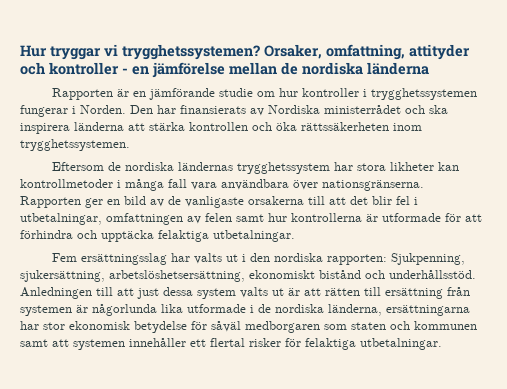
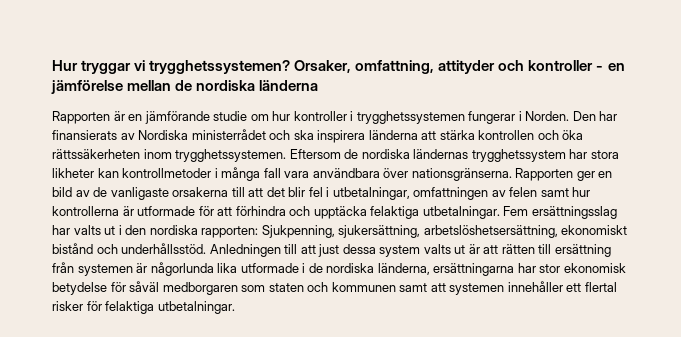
- Den har finansierats av Nordiska ministerrådet och ska inspirera länderna att stärka kontrollen och öka rättssäkerheten inom trygghetssystemen.
- Eftersom de nordiska ländernas trygghetssystem har stora likheter kan kontrollmetoder i många fall vara användbara över nationsgränserna.
+ Den har finansierats av Nordiska ministerrådet och ska inspirera länderna att stärka kontrollen och öka rättssäkerheten inom trygghetssystemen. Eftersom de nordiska ländernas trygghetssystem har stora likheter kan kontrollmetoder i många fall vara användbara över nationsgränserna.
- Rapporten ger en bild av de vanligaste orsakerna till att det blir fel i utbetalningar, omfattningen av felen samt hur kontrollerna är utformade för att förhindra och upptäcka felaktiga utbetalningar.
- Fem ersättningsslag har valts ut i den nordiska rapporten: Sjukpenning, sjukersättning, arbetslöshetsersättning, ekonomiskt bistånd och underhållsstöd.
+ Rapporten ger en bild av de vanligaste orsakerna till att det blir fel i utbetalningar, omfattningen av felen samt hur kontrollerna är utformade för att förhindra och upptäcka felaktiga utbetalningar. Fem ersättningsslag har valts ut i den nordiska rapporten: Sjukpenning, sjukersättning, arbetslöshetsersättning, ekonomiskt bistånd och underhållsstöd.

